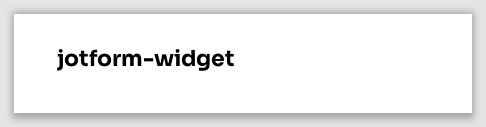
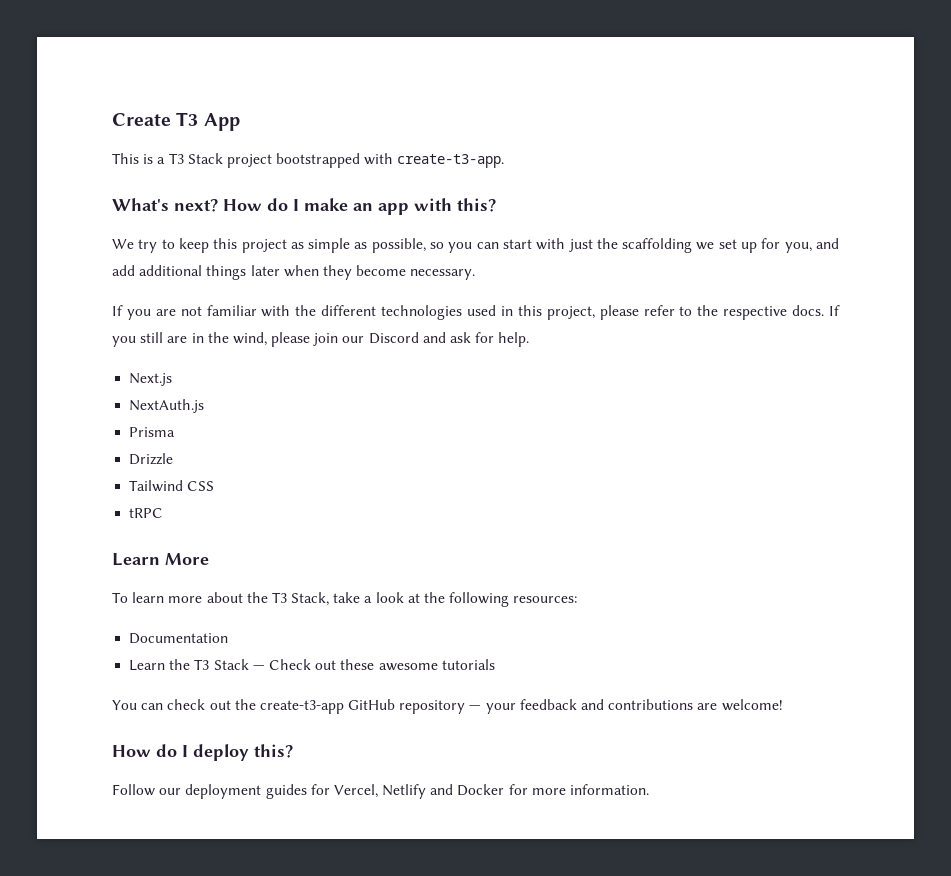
- jotform-widget
+ Create T3 App
+ This is a T3 Stack project bootstrapped with create-t3-app.
+ What's next? How do I make an app with this?
+ We try to keep this project as simple as possible, so you can start with just the scaffolding we set up for you, and add additional things later when they become necessary.
+ If you are not familiar with the different technologies used in this project, please refer to the respective docs. If you still are in the wind, please join our Discord and ask for help.
+ Next.js
+ NextAuth.js
+ Prisma
+ Drizzle
+ Tailwind CSS
+ tRPC
+ Learn More
+ To learn more about the T3 Stack, take a look at the following resources:
+ Documentation
+ Learn the T3 Stack — Check out these awesome tutorials
+ You can check out the create-t3-app GitHub repository — your feedback and contributions are welcome!
+ How do I deploy this?
+ Follow our deployment guides for Vercel, Netlify and Docker for more information.

